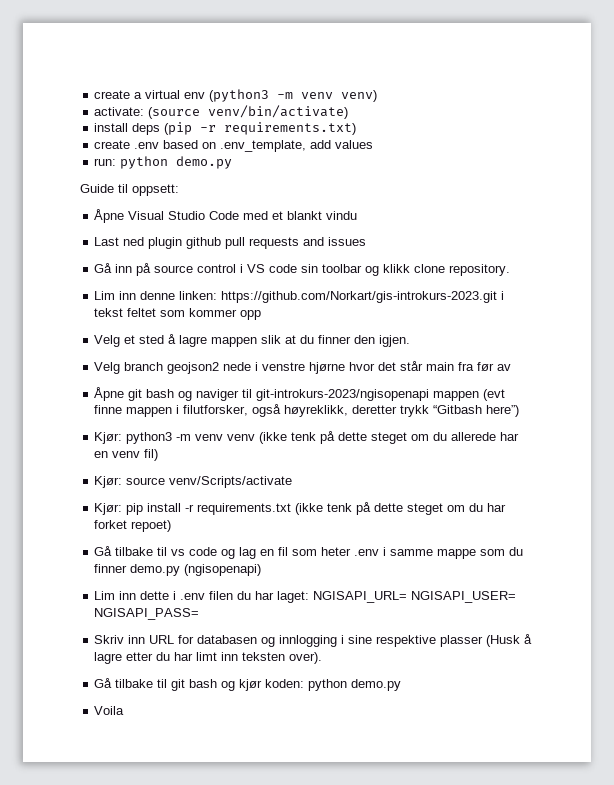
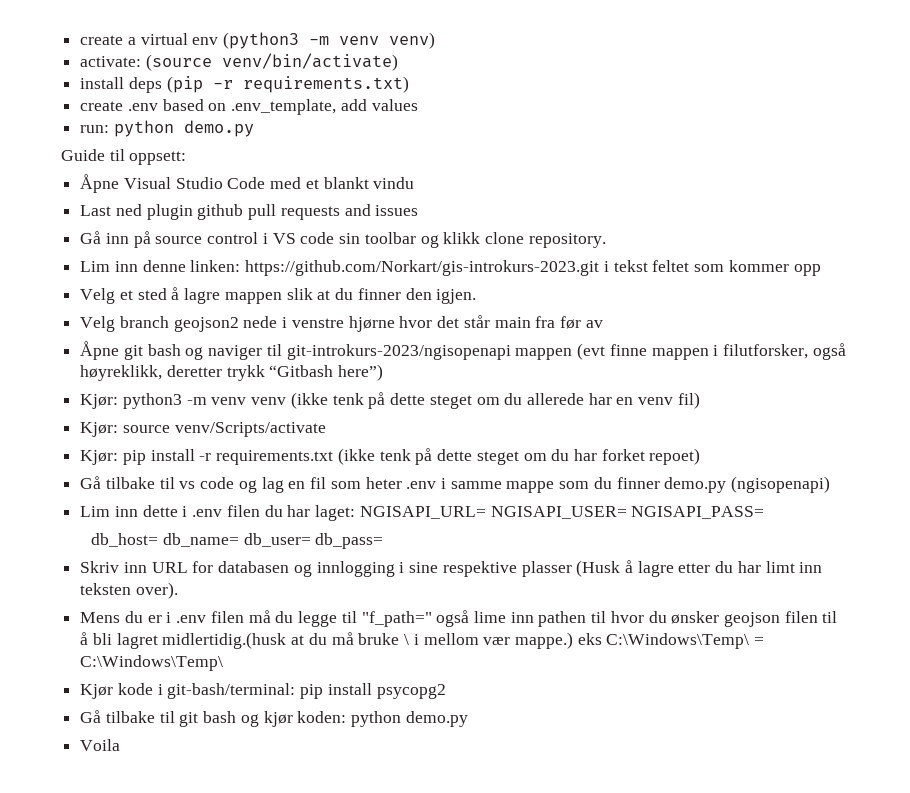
+ db_host= db_name= db_user= db_pass=
+ Mens du er i .env filen må du legge til "f_path=" også lime inn pathen til hvor du ønsker geojson filen til å bli lagret midlertidig.(husk at du må bruke \ i mellom vær mappe.) eks C:\Windows\Temp\ = C:\Windows\Temp\
+ Kjør kode i git-bash/terminal: pip install psycopg2

